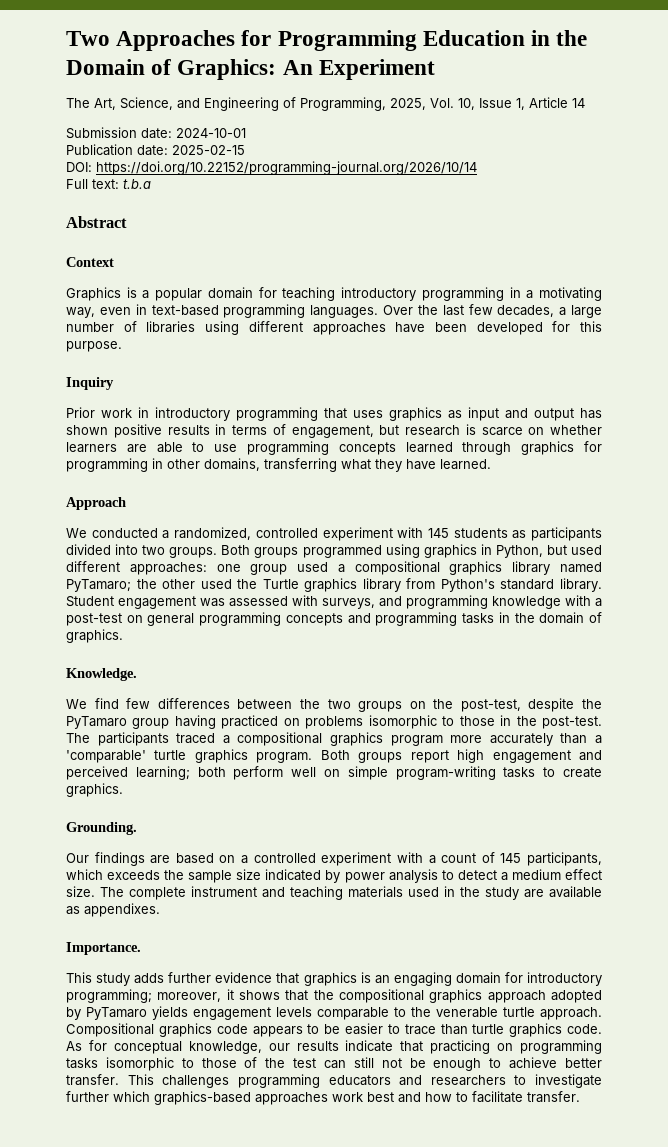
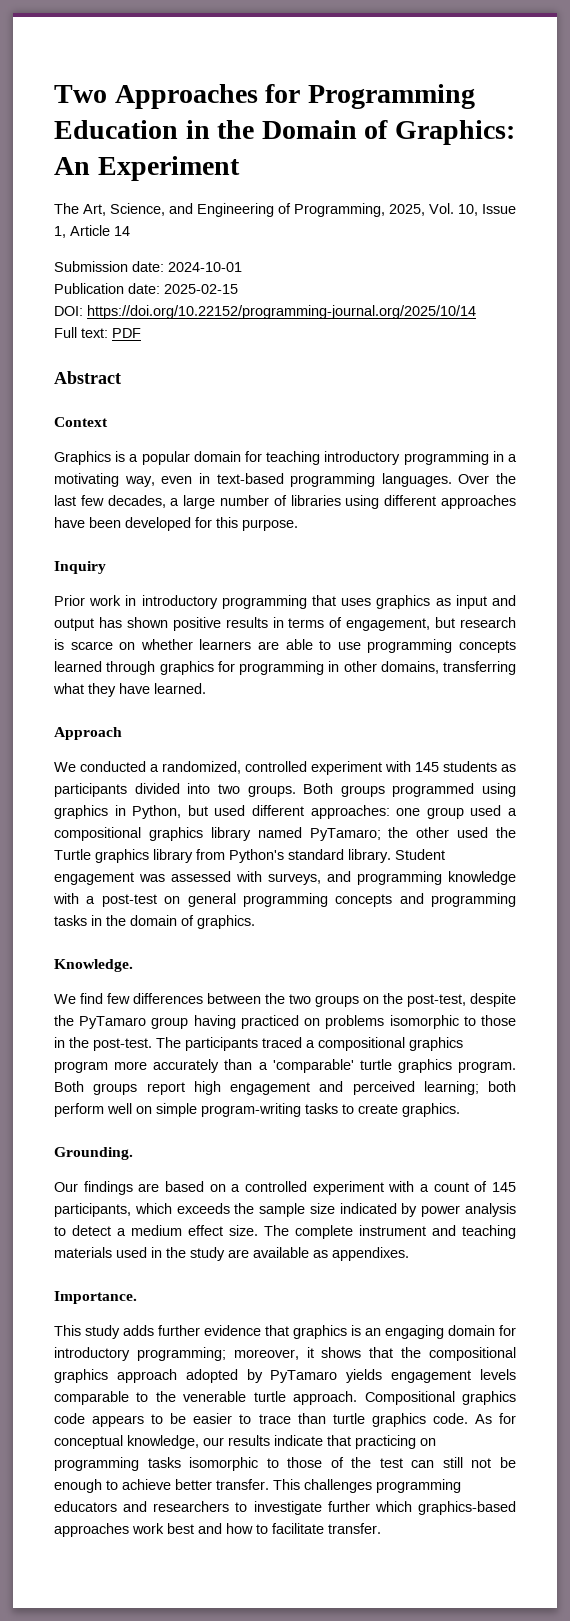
- DOI: https://doi.org/10.22152/programming-journal.org/2026/10/14
+ DOI: https://doi.org/10.22152/programming-journal.org/2025/10/14
- Full text: t.b.a
+ Full text: PDF

